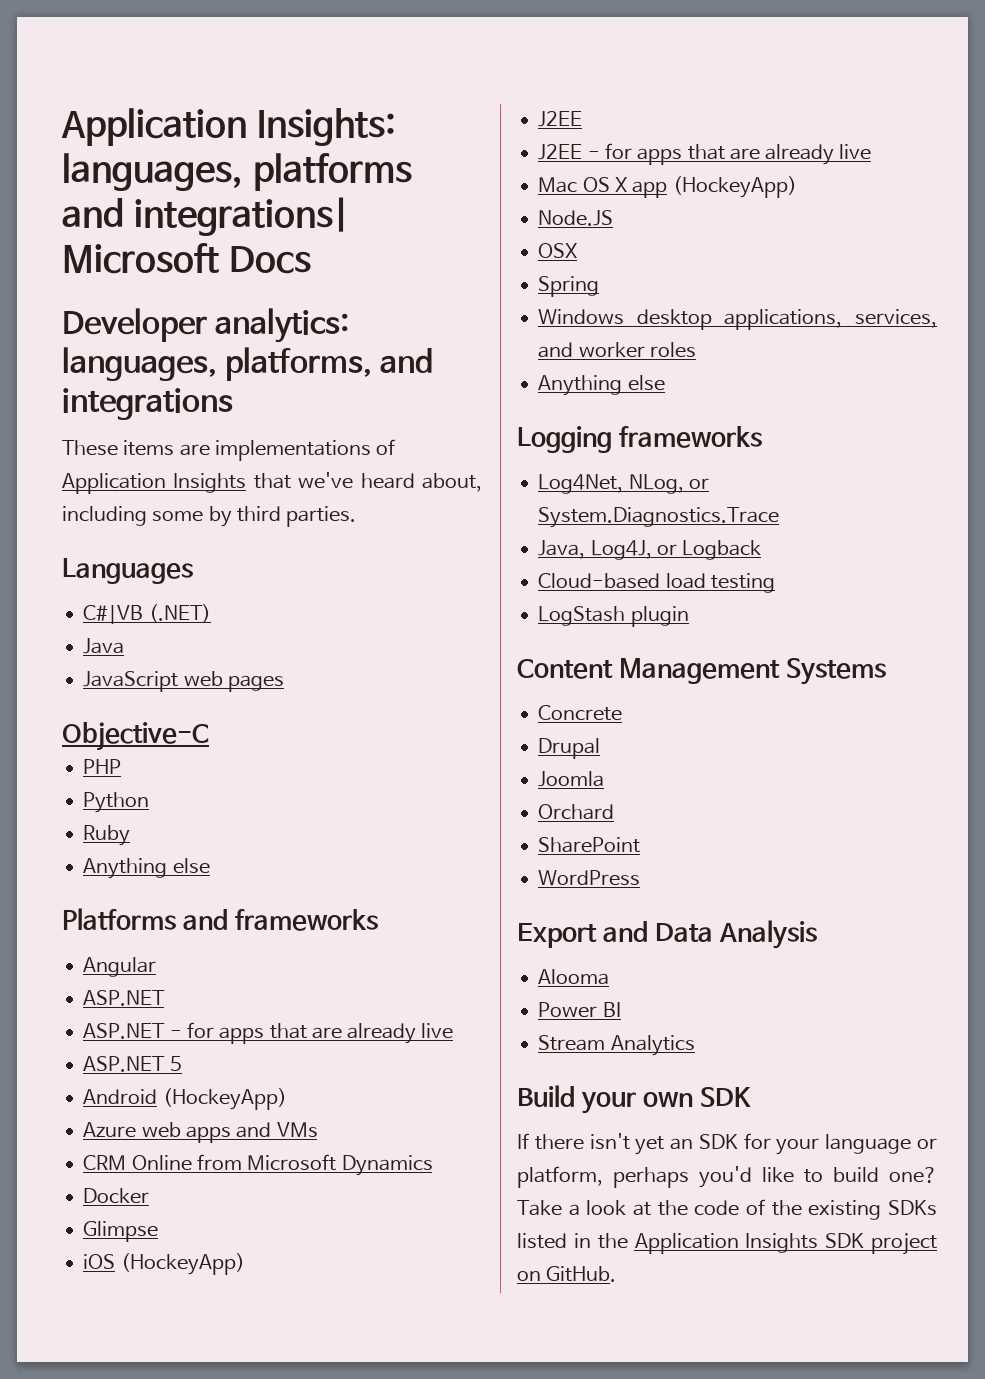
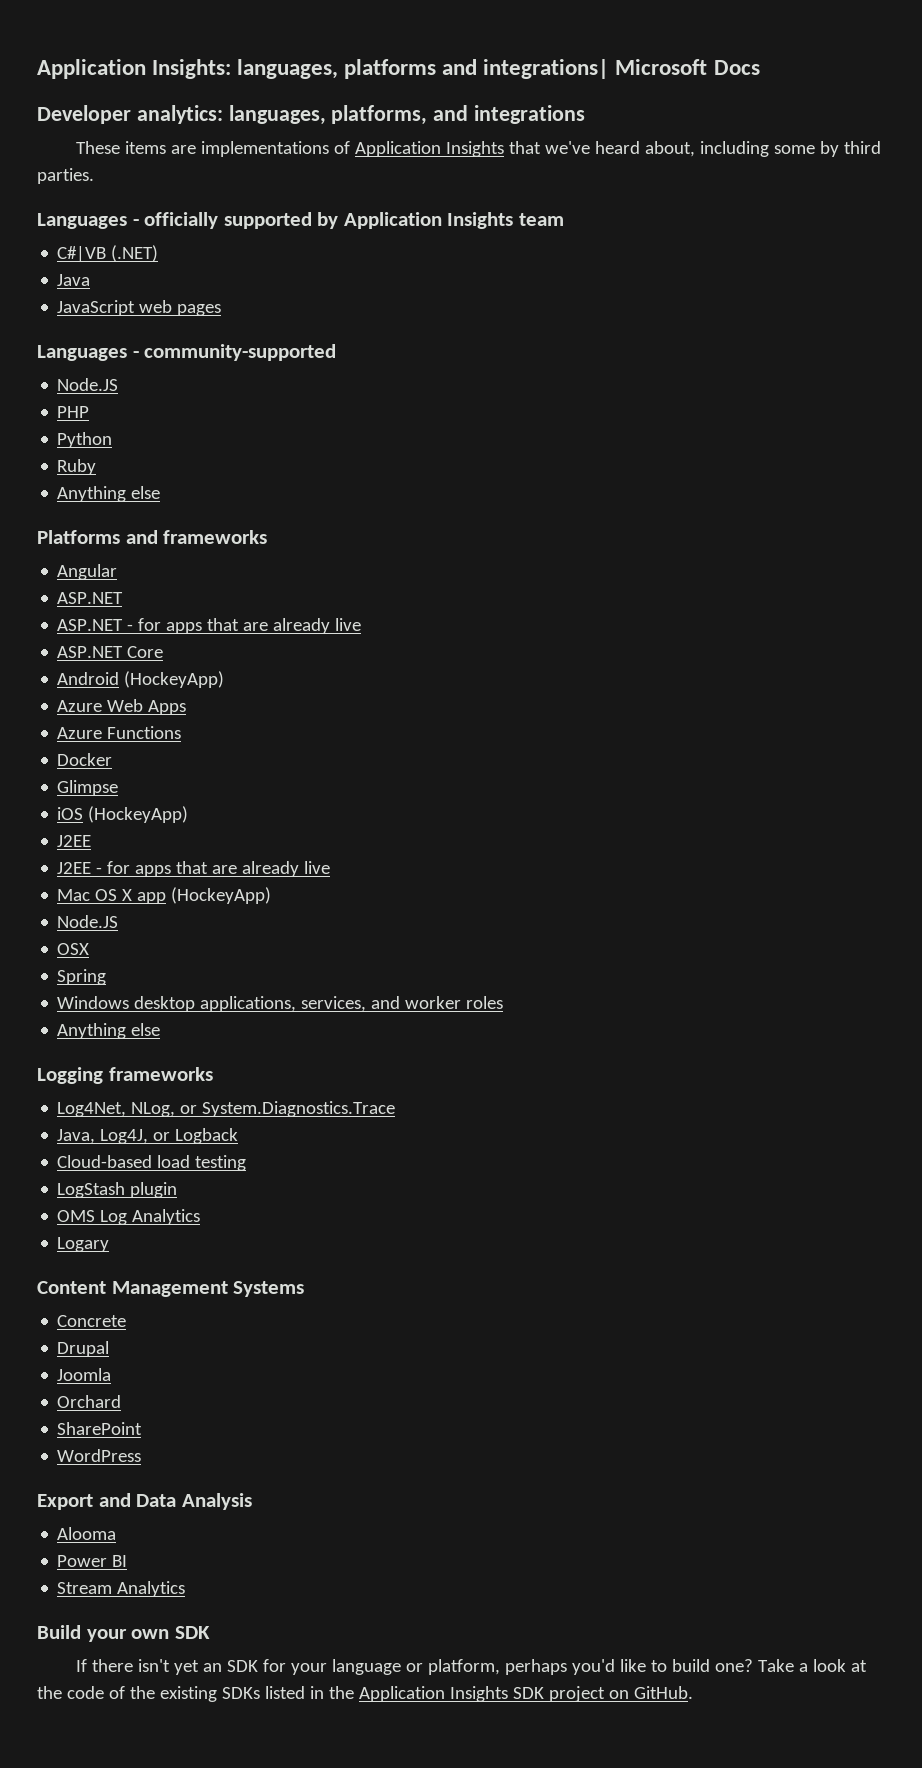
- Languages
+ Languages - officially supported by Application Insights team
- Objective-C
+ Languages - community-supported
+ Node.JS
- ASP.NET 5
+ ASP.NET Core
- Azure web apps and VMs
- CRM Online from Microsoft Dynamics
+ Azure Web Apps
+ Azure Functions
+ OMS Log Analytics
+ Logary

